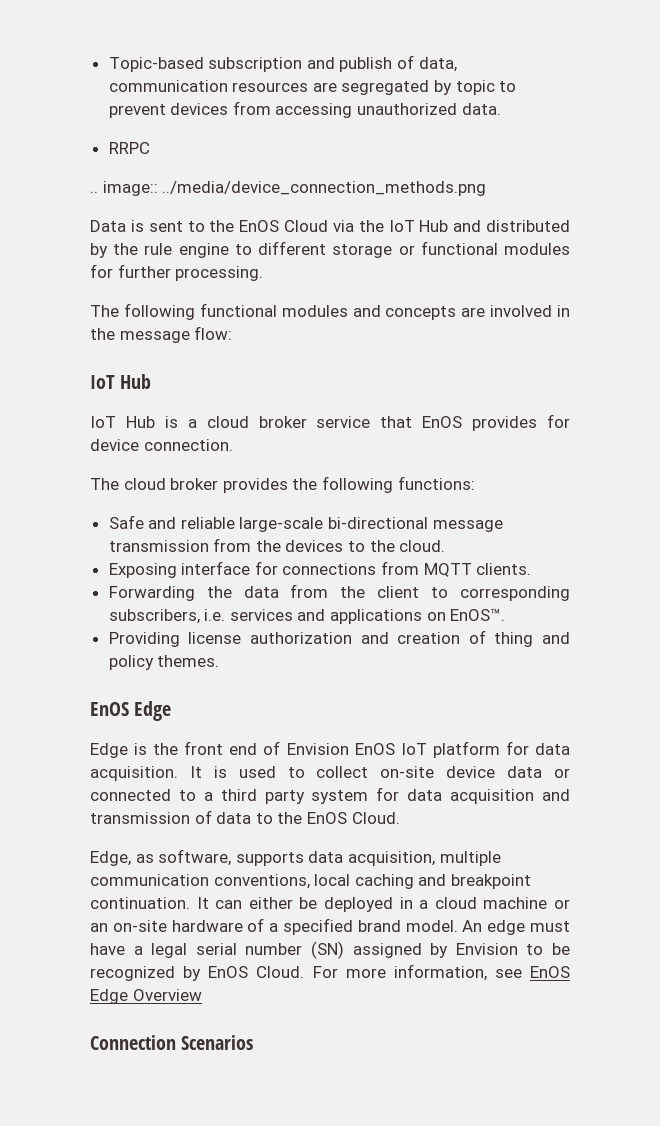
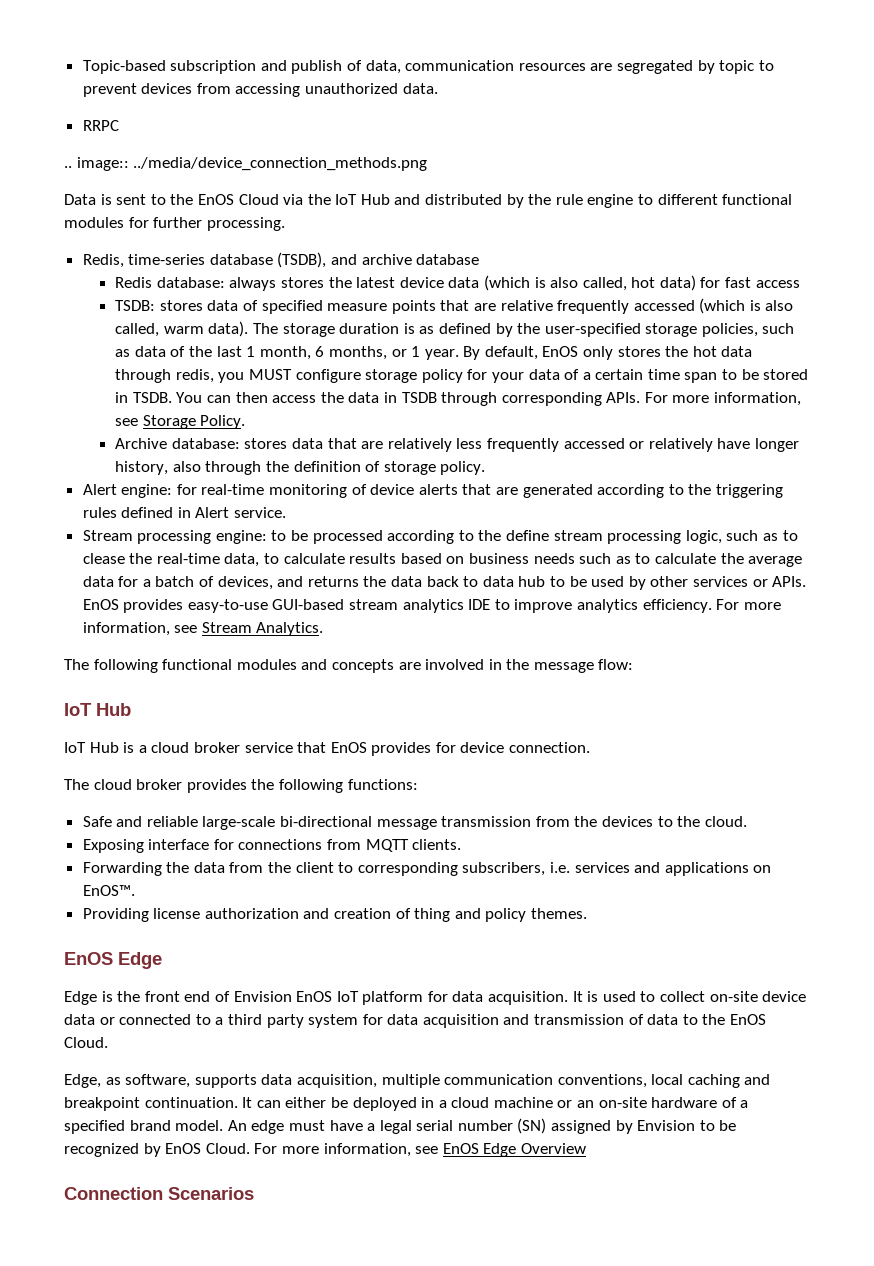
- Data is sent to the EnOS Cloud via the IoT Hub and distributed by the rule engine to different storage or functional modules for further processing.
+ Data is sent to the EnOS Cloud via the IoT Hub and distributed by the rule engine to different functional modules for further processing.
+ Redis, time-series database (TSDB), and archive database
+ Redis database: always stores the latest device data (which is also called, hot data) for fast access
+ TSDB: stores data of specified measure points that are relative frequently accessed (which is also called, warm data). The storage duration is as defined by the user-specified storage policies, such as data of the last 1 month, 6 months, or 1 year. By default, EnOS only stores the hot data through redis, you MUST configure storage policy for your data of a certain time span to be stored in TSDB. You can then access the data in TSDB through corresponding APIs. For more information, see Storage Policy.
+ Archive database: stores data that are relatively less frequently accessed or relatively have longer history, also through the definition of storage policy.
+ Alert engine: for real-time monitoring of device alerts that are generated according to the triggering rules defined in Alert service.
+ Stream processing engine: to be processed according to the define stream processing logic, such as to clease the real-time data, to calculate results based on business needs such as to calculate the average data for a batch of devices, and returns the data back to data hub to be used by other services or APIs. EnOS provides easy-to-use GUI-based stream analytics IDE to improve analytics efficiency. For more information, see Stream Analytics.

